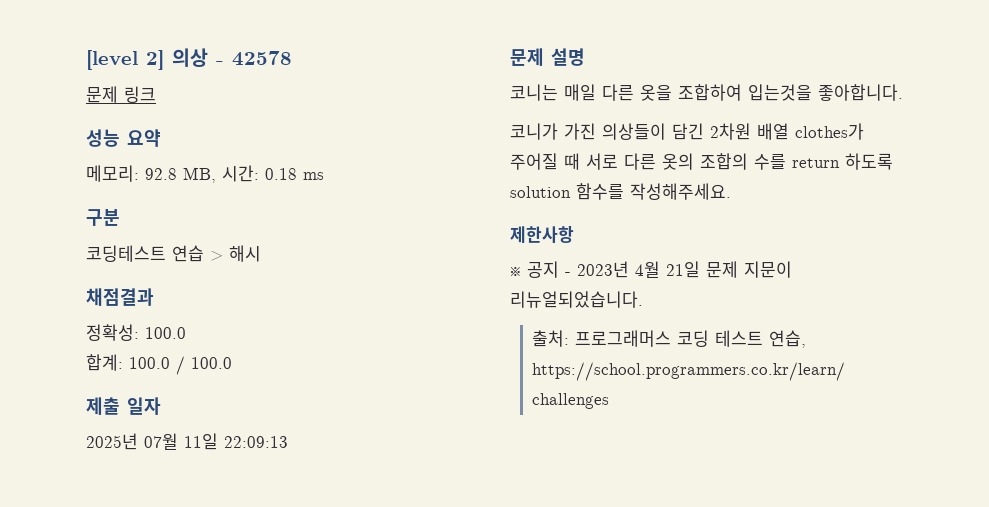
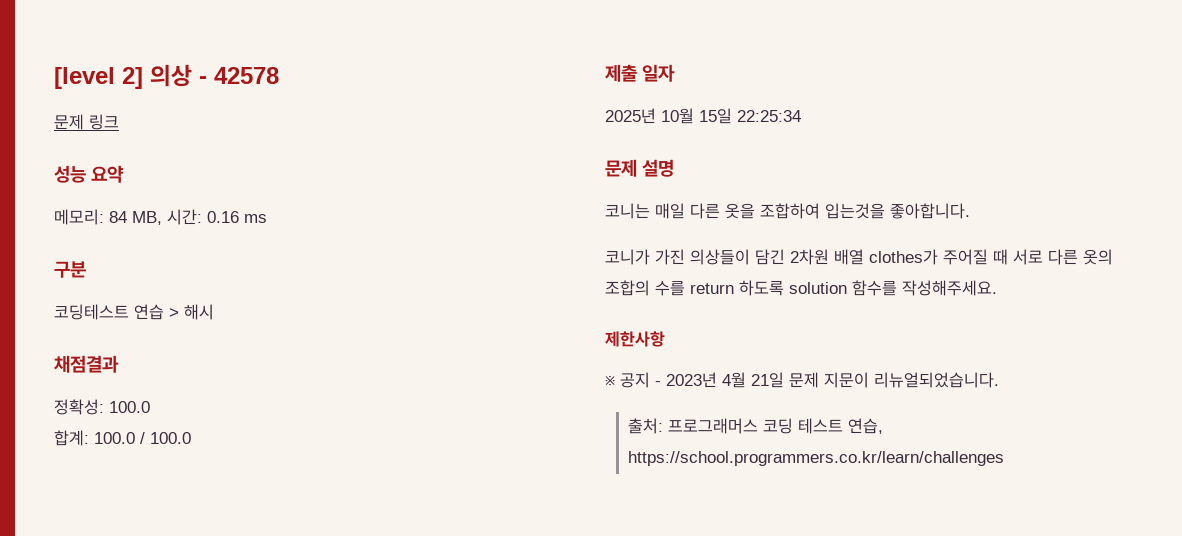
- 메모리: 92.8 MB, 시간: 0.18 ms
+ 메모리: 84 MB, 시간: 0.16 ms
- 2025년 07월 11일 22:09:13
+ 2025년 10월 15일 22:25:34

